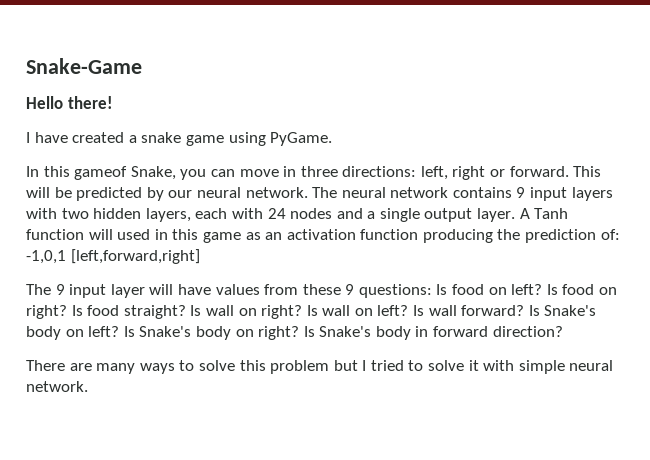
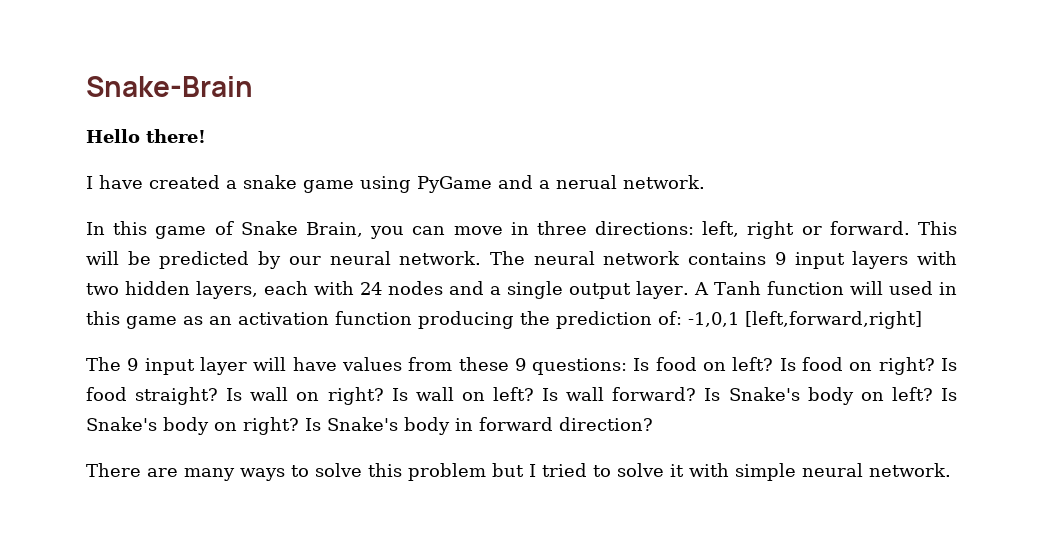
- Snake-Game
+ Snake-Brain
- I have created a snake game using PyGame.
- In this gameof Snake, you can move in three directions: left, right or forward.
+ I have created a snake game using PyGame and a nerual network.
+ In this game of Snake Brain, you can move in three directions: left, right or forward.

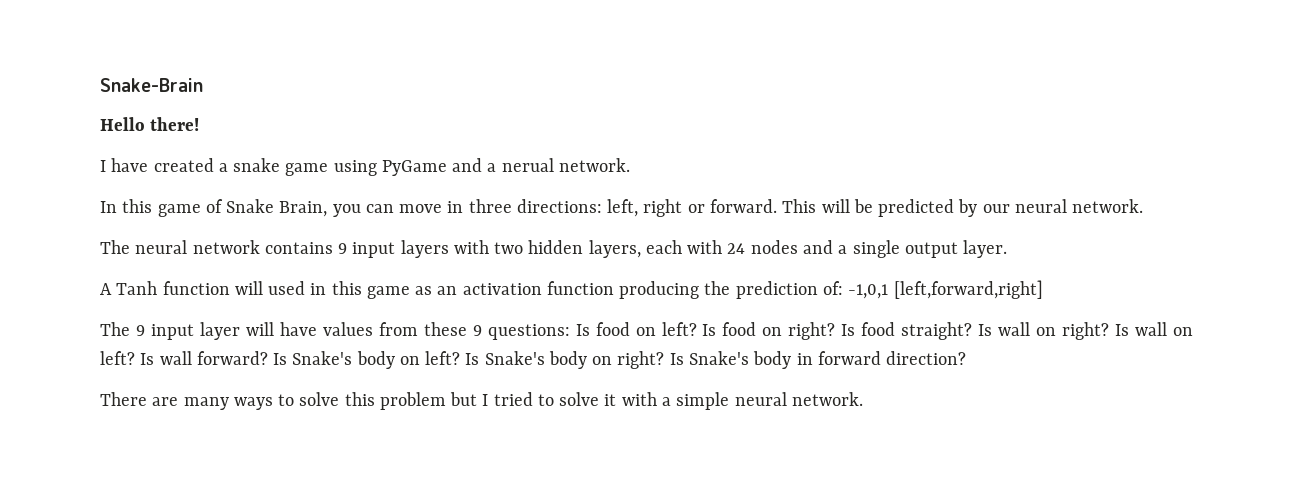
- This will be predicted by our neural network. The neural network contains 9 input layers with two hidden layers, each with 24 nodes and a single output layer. A Tanh function will used in this game as an activation function producing the prediction of: -1,0,1 [left,forward,right]
+ This will be predicted by our neural network.
+ The neural network contains 9 input layers with two hidden layers, each with 24 nodes and a single output layer.
+ A Tanh function will used in this game as an activation function producing the prediction of: -1,0,1 [left,forward,right]
- There are many ways to solve this problem but I tried to solve it with simple neural network.
+ There are many ways to solve this problem but I tried to solve it with a simple neural network.

